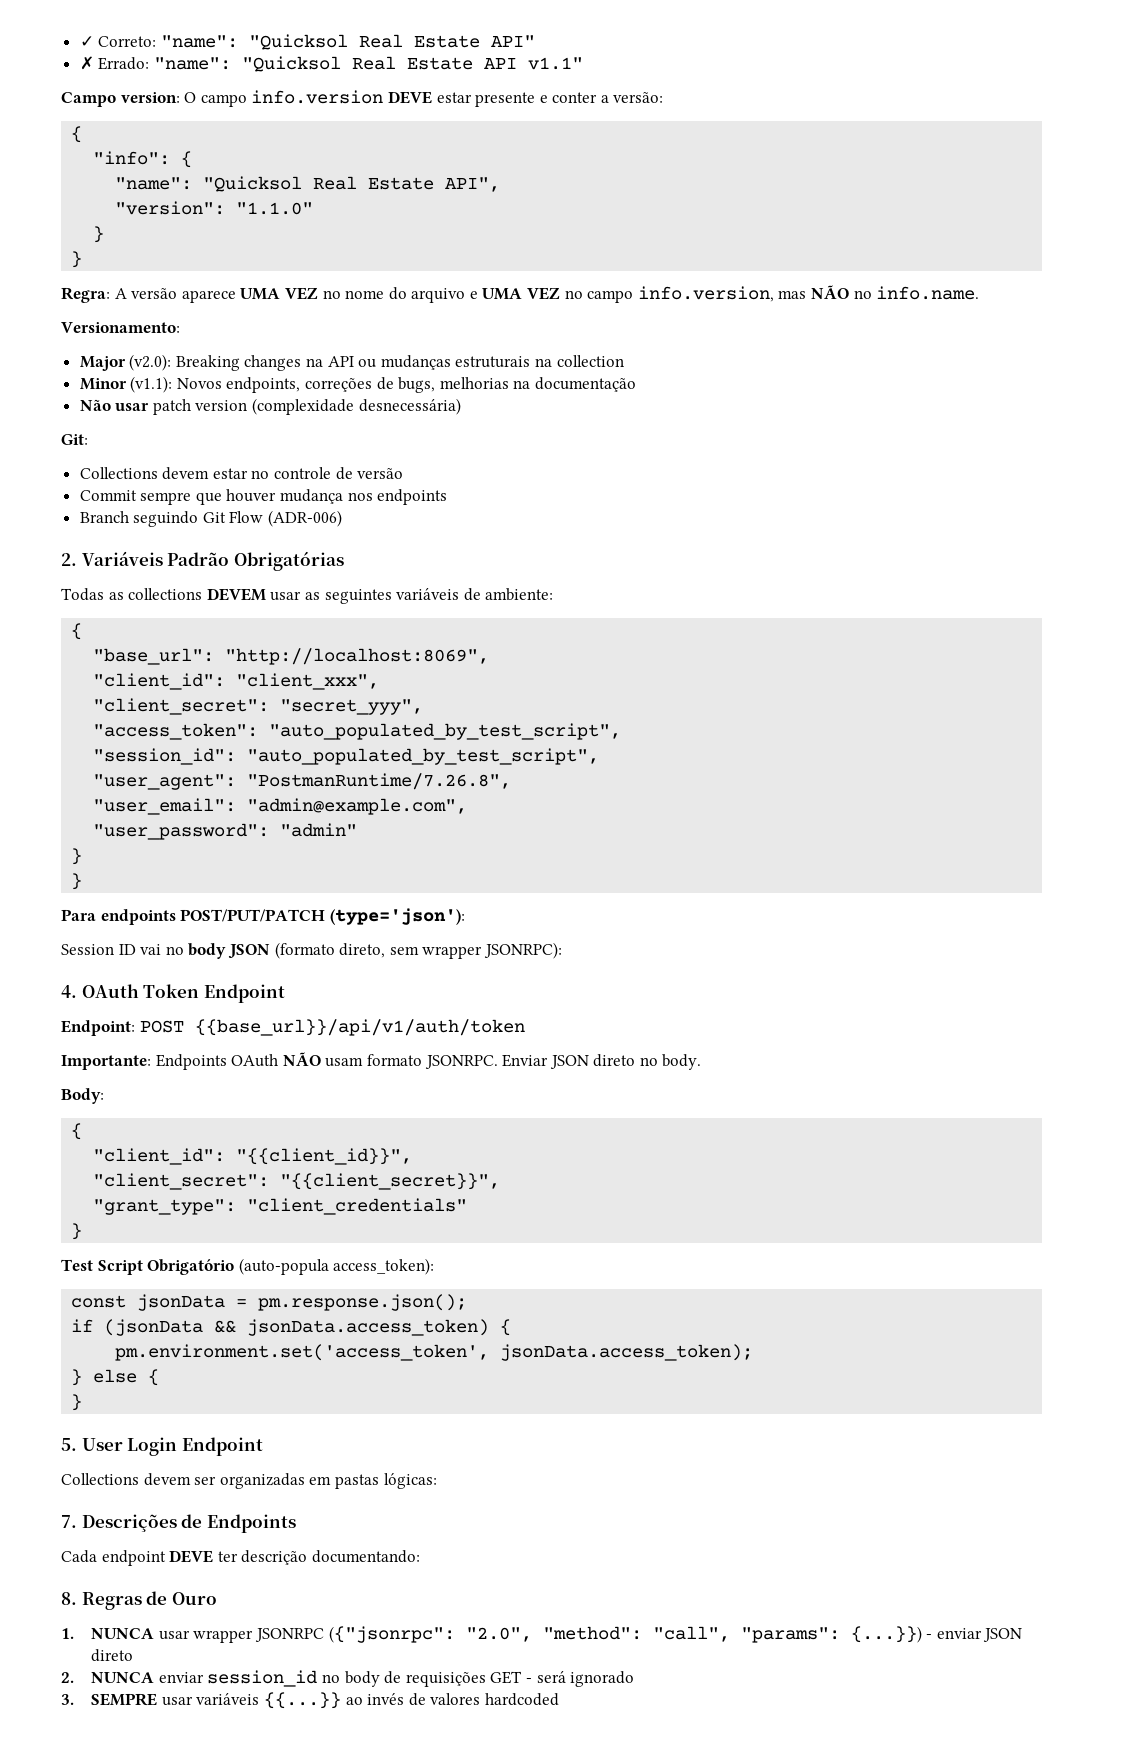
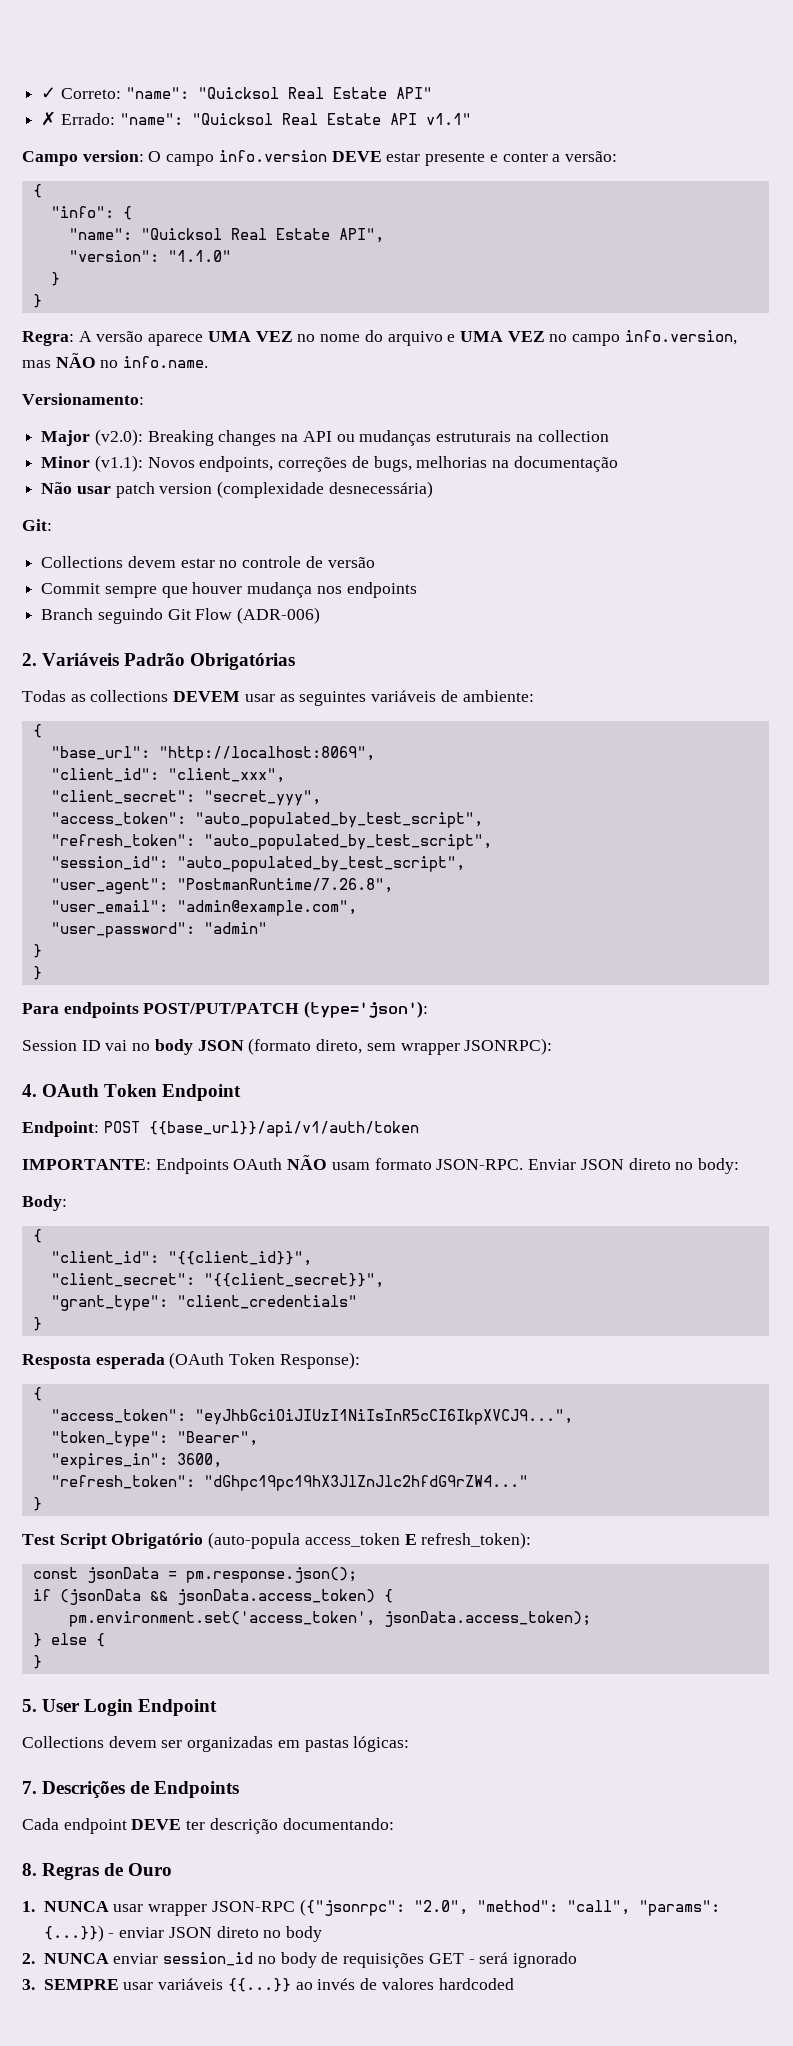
+ "refresh_token": "auto_populated_by_test_script",
- Importante: Endpoints OAuth NÃO usam formato JSONRPC.
+ IMPORTANTE: Endpoints OAuth NÃO usam formato JSON-RPC.
- Enviar JSON direto no body.
+ Enviar JSON direto no body:
+ Resposta esperada (OAuth Token Response):
+ {
+ "access_token": "eyJhbGciOiJIUzI1NiIsInR5cCI6IkpXVCJ9...",
+ "token_type": "Bearer",
+ "expires_in": 3600,
+ "refresh_token": "dGhpc19pc19hX3JlZnJlc2hfdG9rZW4..."
+ }
- Test Script Obrigatório (auto-popula access_token):
+ Test Script Obrigatório (auto-popula access_token E refresh_token):
- 1. NUNCA usar wrapper JSONRPC ({"jsonrpc": "2.0", "method": "call", "params": {...}}) - enviar JSON direto
+ 1. NUNCA usar wrapper JSON-RPC ({"jsonrpc": "2.0", "method": "call", "params": {...}}) - enviar JSON direto no body

